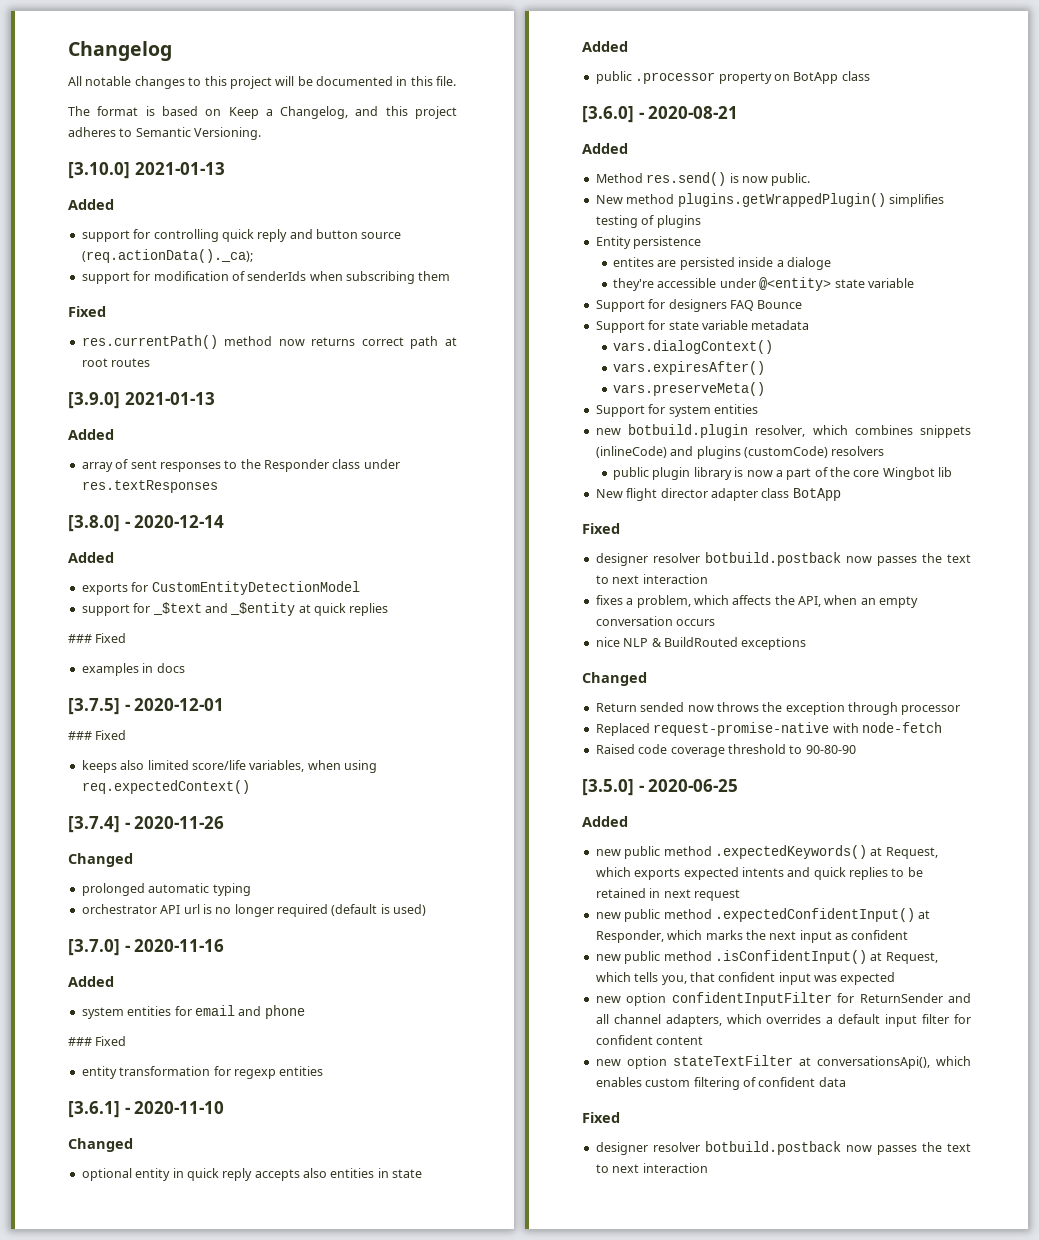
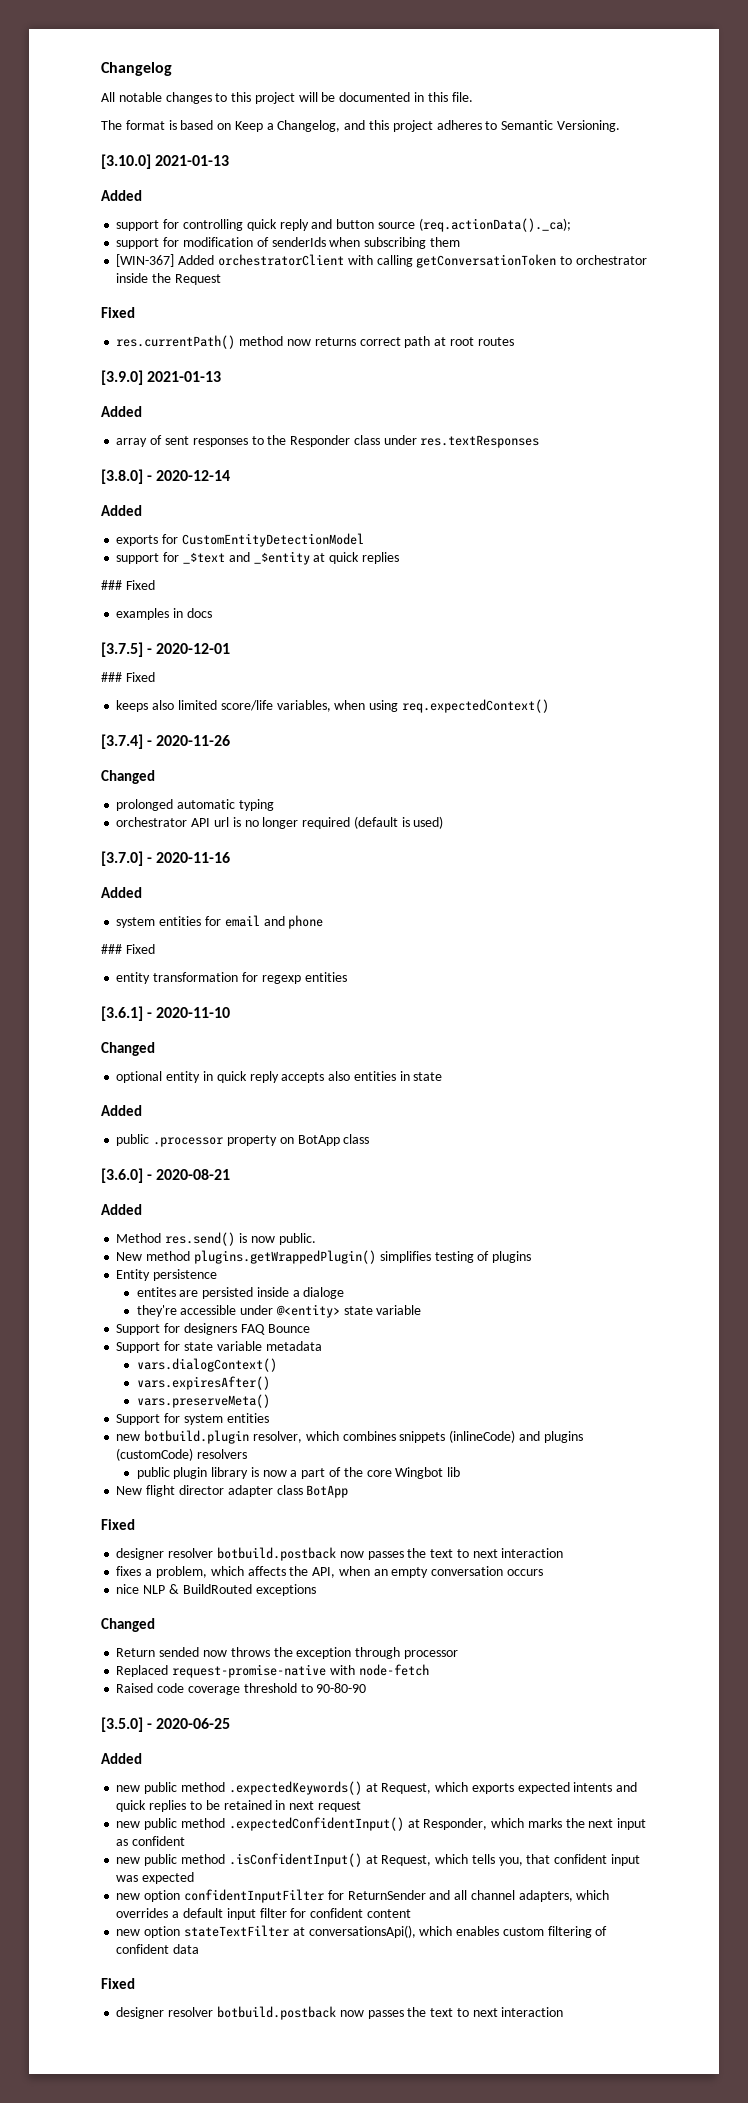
+ [WIN-367] Added orchestratorClient with calling getConversationToken to orchestrator inside the Request

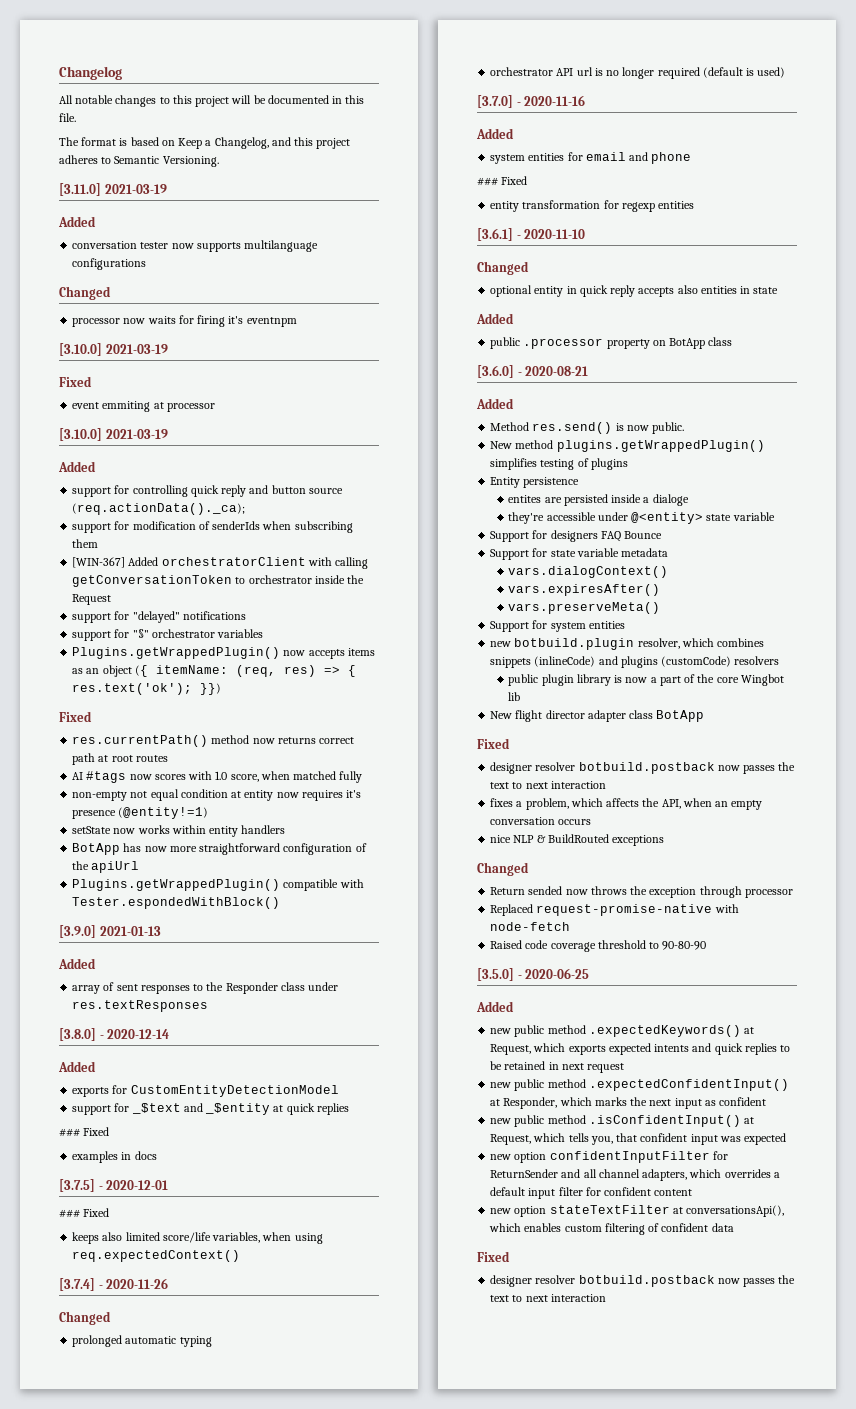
- [3.10.0] 2021-01-13
+ [3.11.0] 2021-03-19
+ Added
+ conversation tester now supports multilanguage configurations
+ Changed
+ processor now waits for firing it's eventnpm
+ [3.10.0] 2021-03-19
+ Fixed
+ event emmiting at processor
+ [3.10.0] 2021-03-19
+ support for "delayed" notifications
+ support for "§" orchestrator variables
+ Plugins.getWrappedPlugin() now accepts items as an object ({ itemName: (req, res) => { res.text('ok'); }})
+ AI #tags now scores with 1.0 score, when matched fully
+ non-empty not equal condition at entity now requires it's presence (@entity!=1)
+ setState now works within entity handlers
+ BotApp has now more straightforward configuration of the apiUrl
+ Plugins.getWrappedPlugin() compatible with Tester.espondedWithBlock()

